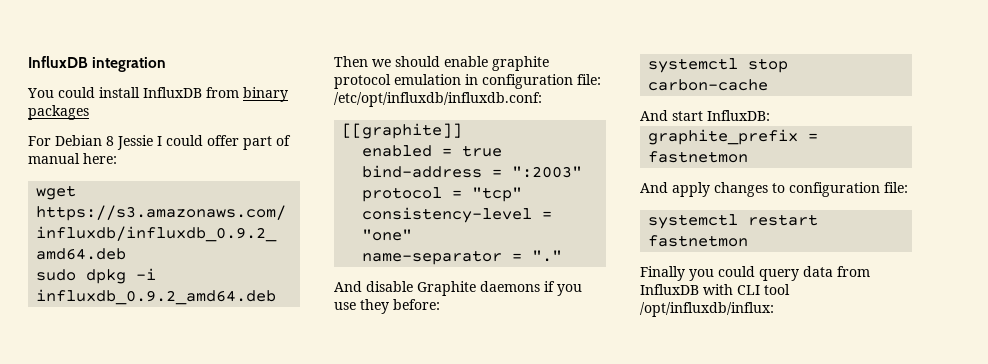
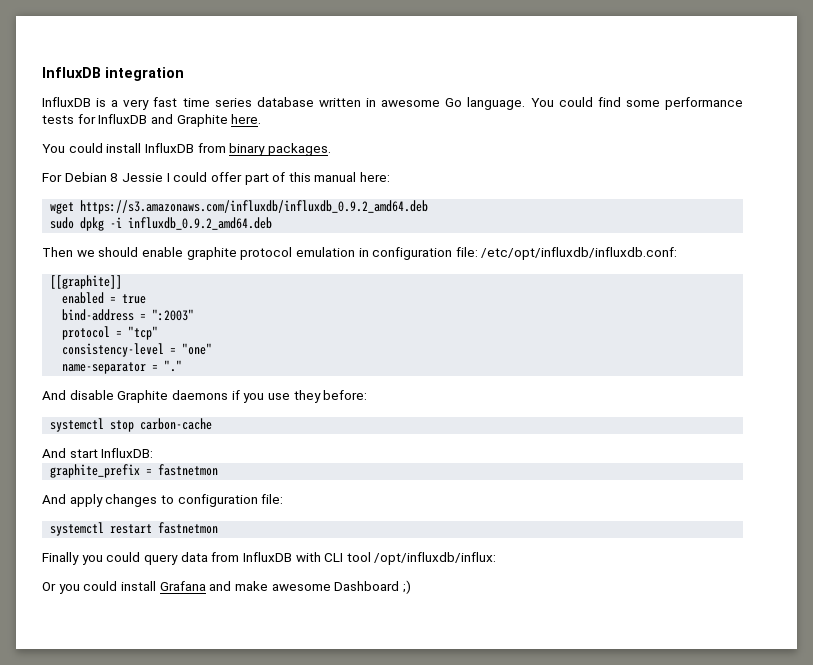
+ InfluxDB is a very fast time series database written in awesome Go language. You could find some performance tests for InfluxDB and Graphite here.
- You could install InfluxDB from binary packages
+ You could install InfluxDB from binary packages.
- For Debian 8 Jessie I could offer part of manual here:
+ For Debian 8 Jessie I could offer part of this manual here:
+ Or you could install Grafana and make awesome Dashboard ;)

